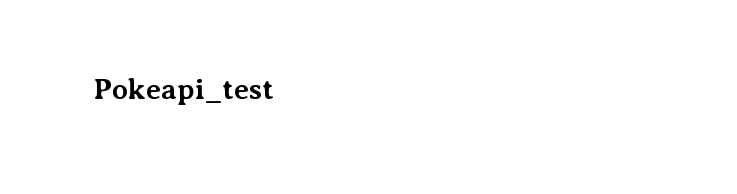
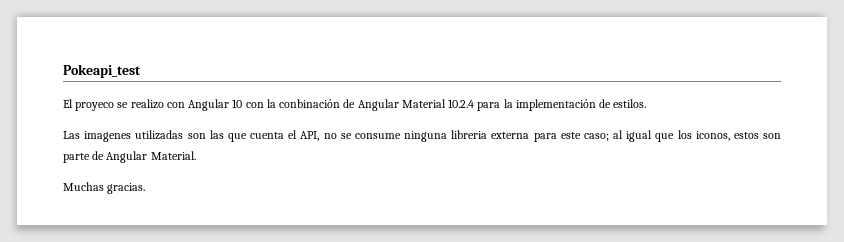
+ El proyeco se realizo con Angular 10 con la conbinación de Angular Material 10.2.4 para la implementación de estilos.
+ Las imagenes utilizadas son las que cuenta el API, no se consume ninguna libreria externa para este caso; al igual que los iconos, estos son parte de Angular Material.
+ Muchas gracias.

